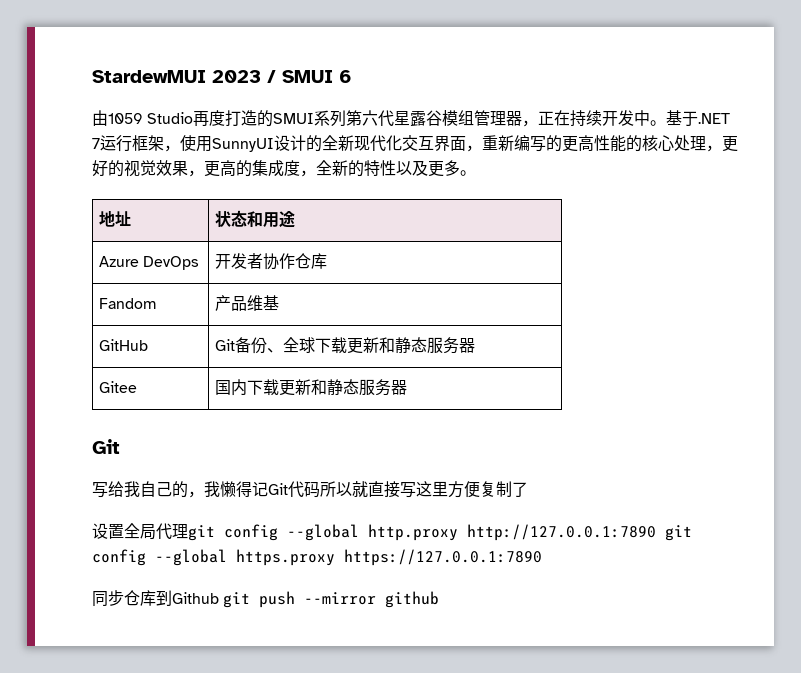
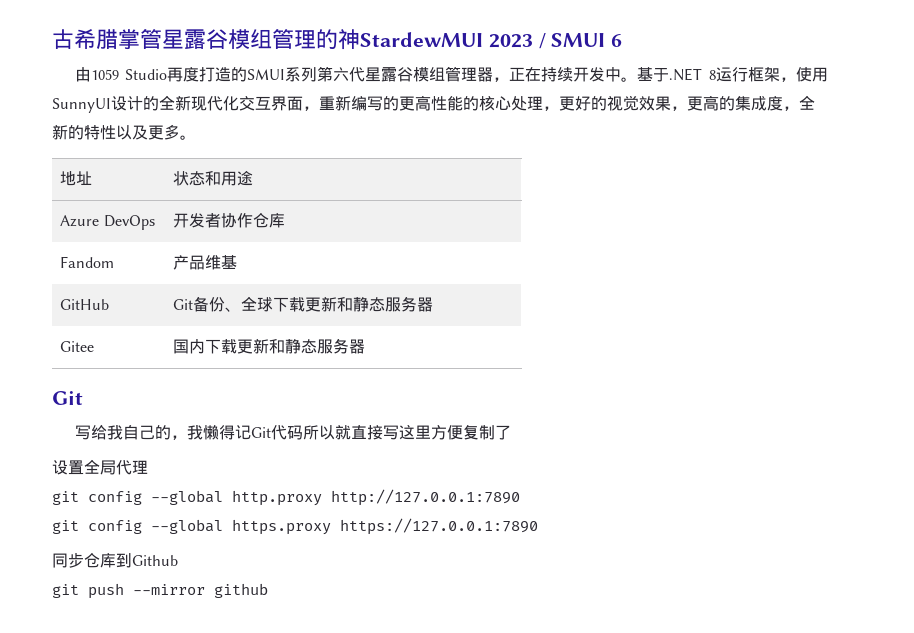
- StardewMUI 2023 / SMUI 6
+ 古希腊掌管星露谷模组管理的神StardewMUI 2023 / SMUI 6
- 基于.NET 7运行框架，使用SunnyUI设计的全新现代化交互界面，重新编写的更高性能的核心处理，更好的视觉效果，更高的集成度，全新的特性以及更多。
+ 基于.NET 8运行框架，使用SunnyUI设计的全新现代化交互界面，重新编写的更高性能的核心处理，更好的视觉效果，更高的集成度，全新的特性以及更多。
- 设置全局代理git config --global http.proxy http://127.0.0.1:7890 git config --global https.proxy https://127.0.0.1:7890
+ 设置全局代理
+ git config --global http.proxy http://127.0.0.1:7890
+ git config --global https.proxy https://127.0.0.1:7890
- 同步仓库到Github git push --mirror github
+ 同步仓库到Github
+ git push --mirror github

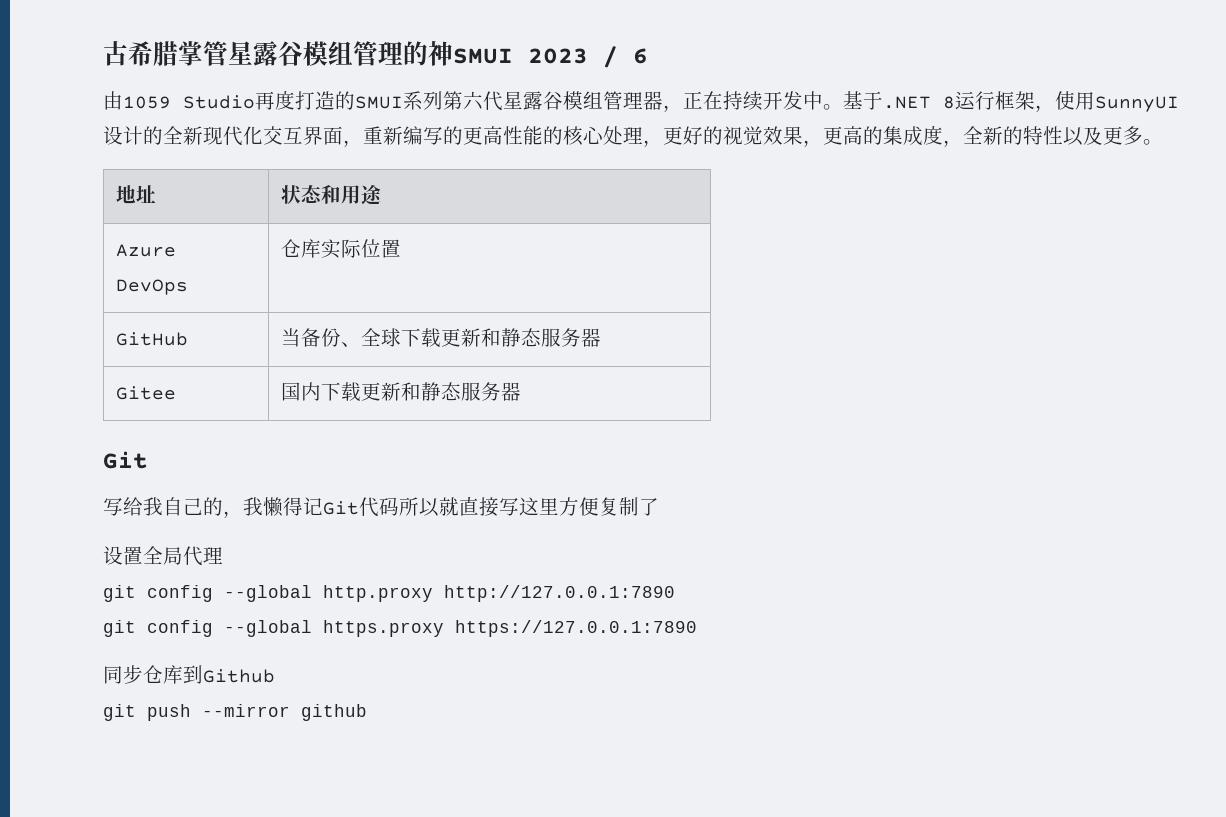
- 古希腊掌管星露谷模组管理的神StardewMUI 2023 / SMUI 6
+ 古希腊掌管星露谷模组管理的神SMUI 2023 / 6
- Azure DevOps | 开发者协作仓库
- Fandom | 产品维基
+ Azure DevOps | 仓库实际位置
- GitHub | Git备份、全球下载更新和静态服务器
+ GitHub | 当备份、全球下载更新和静态服务器

